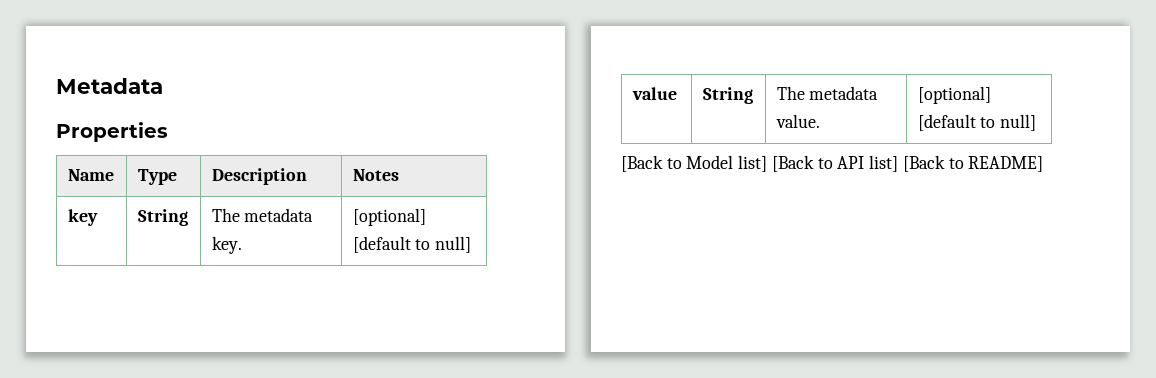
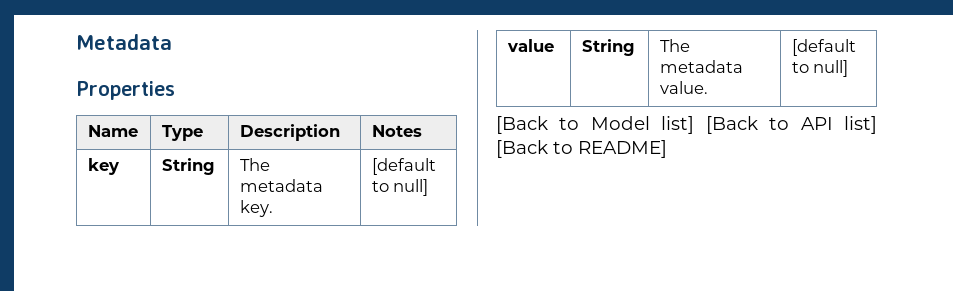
- key | String | The metadata key. | [optional] [default to null]
+ key | String | The metadata key. | [default to null]
- value | String | The metadata value. | [optional] [default to null]
+ value | String | The metadata value. | [default to null]

